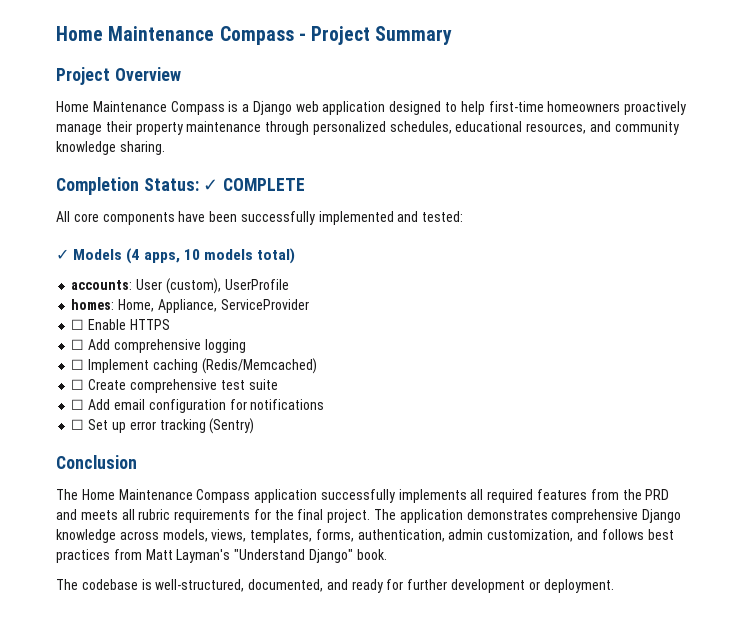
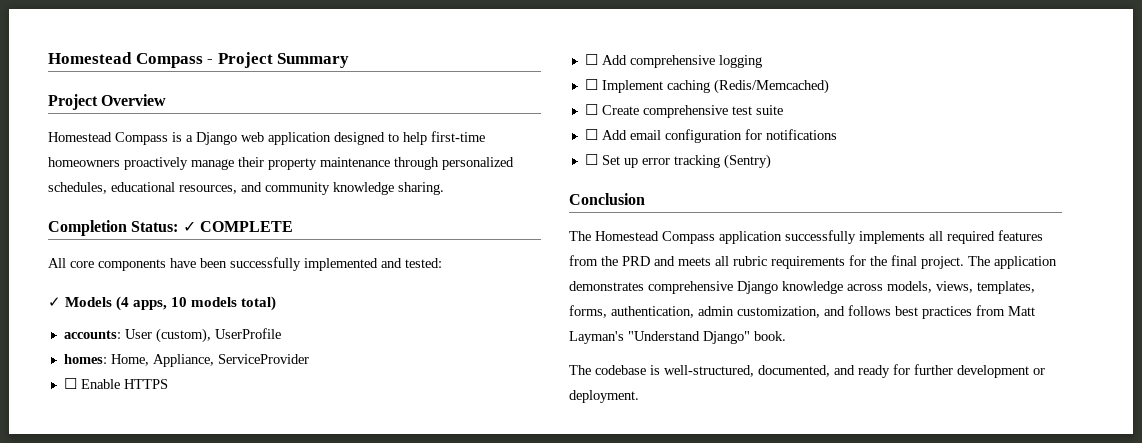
- Home Maintenance Compass - Project Summary
+ Homestead Compass - Project Summary
- Home Maintenance Compass is a Django web application designed to help first-time homeowners proactively manage their property maintenance through personalized schedules, educational resources, and community knowledge sharing.
+ Homestead Compass is a Django web application designed to help first-time homeowners proactively manage their property maintenance through personalized schedules, educational resources, and community knowledge sharing.
- The Home Maintenance Compass application successfully implements all required features from the PRD and meets all rubric requirements for the final project.
+ The Homestead Compass application successfully implements all required features from the PRD and meets all rubric requirements for the final project.

